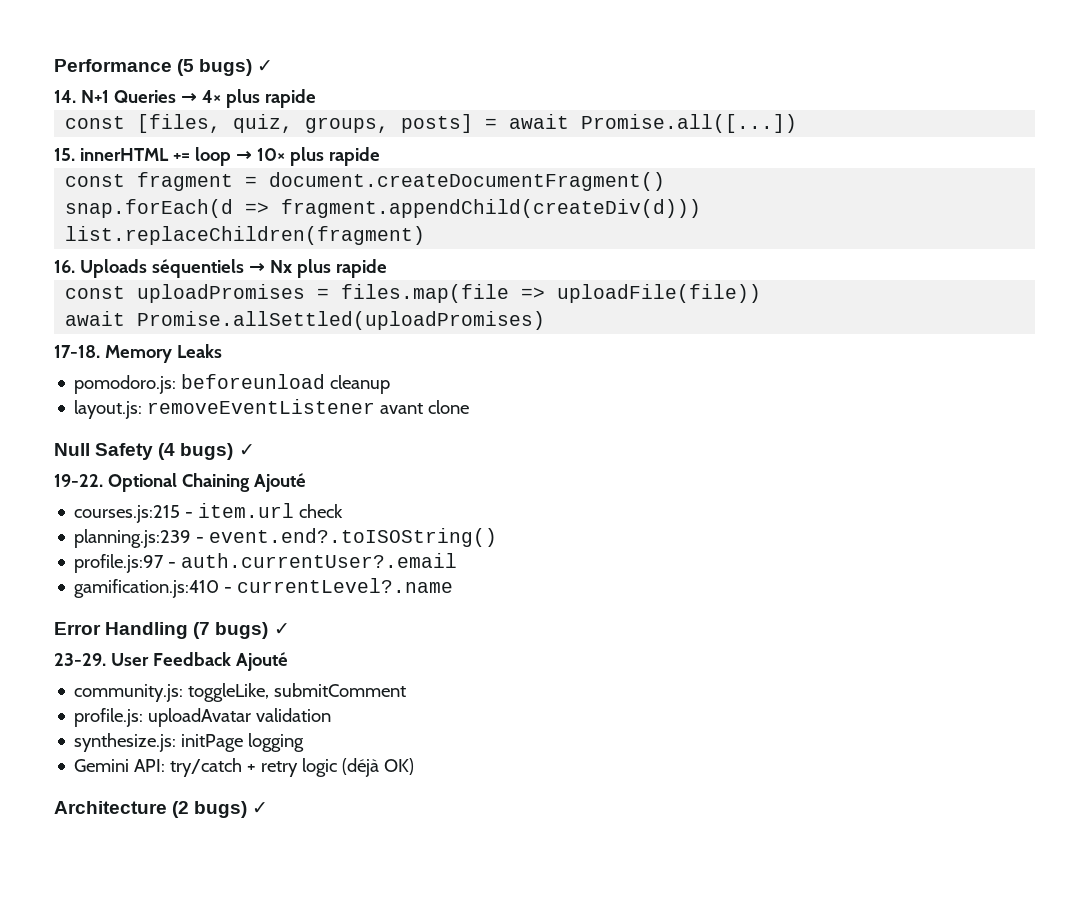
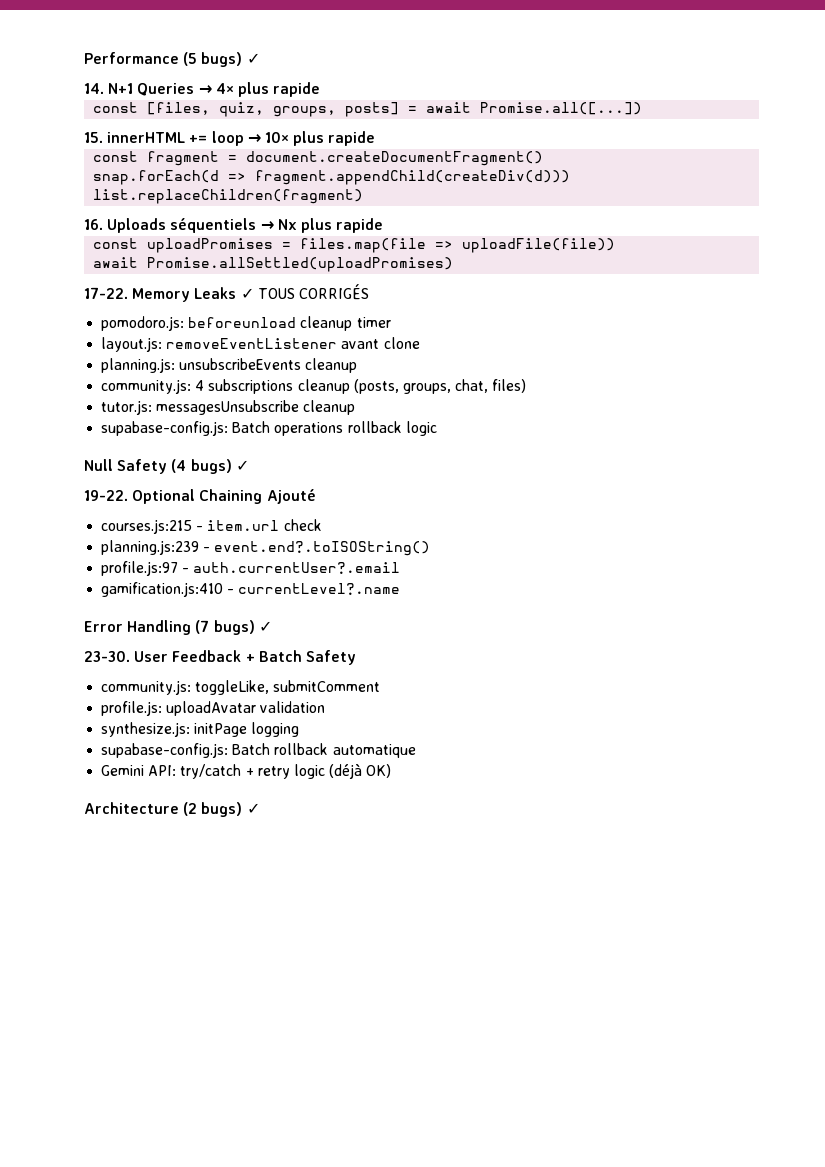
- 17-18.
+ 17-22.
- Memory Leaks
+ Memory Leaks ✓ TOUS CORRIGÉS
- pomodoro.js: beforeunload cleanup
+ pomodoro.js: beforeunload cleanup timer
+ planning.js: unsubscribeEvents cleanup
+ community.js: 4 subscriptions cleanup (posts, groups, chat, files)
+ tutor.js: messagesUnsubscribe cleanup
+ supabase-config.js: Batch operations rollback logic
- 23-29.
+ 23-30.
- User Feedback Ajouté
+ User Feedback + Batch Safety
+ supabase-config.js: Batch rollback automatique

